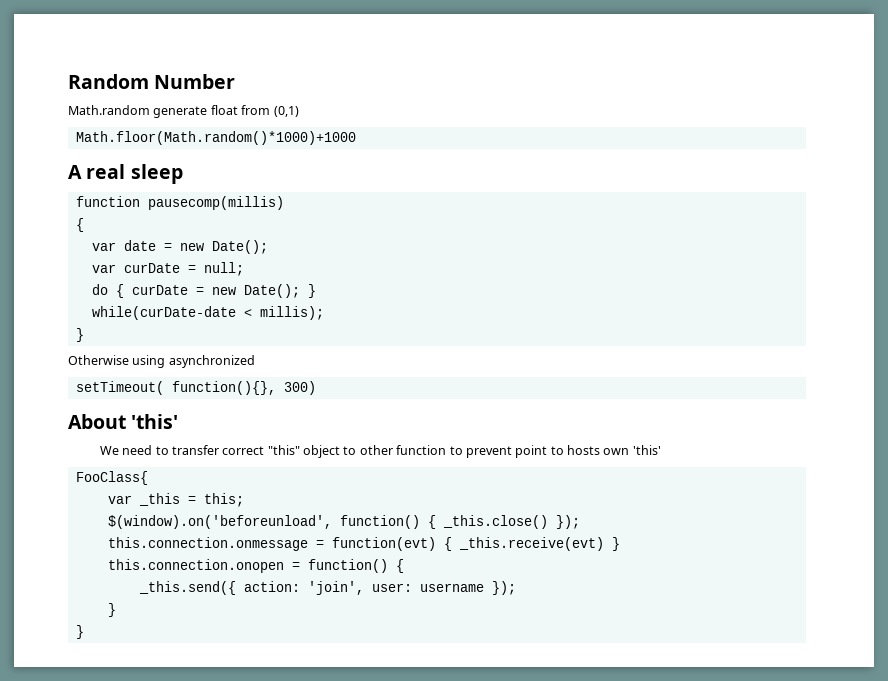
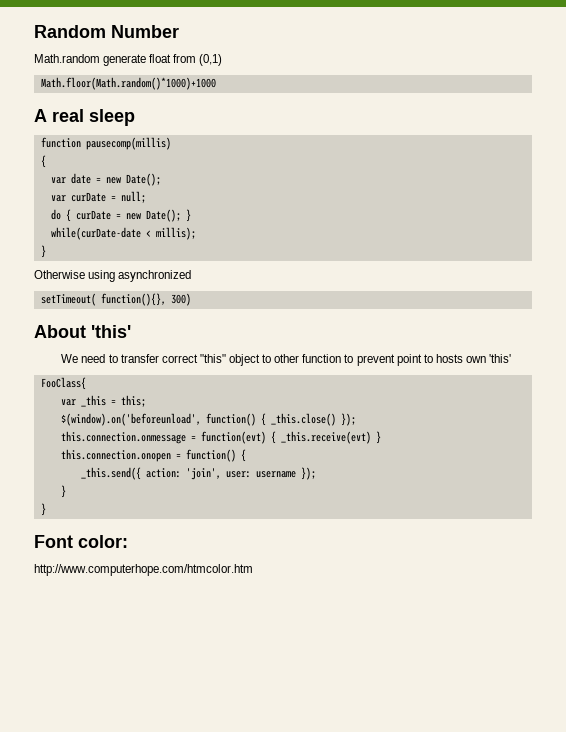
+ Font color:
+ http://www.computerhope.com/htmcolor.htm

